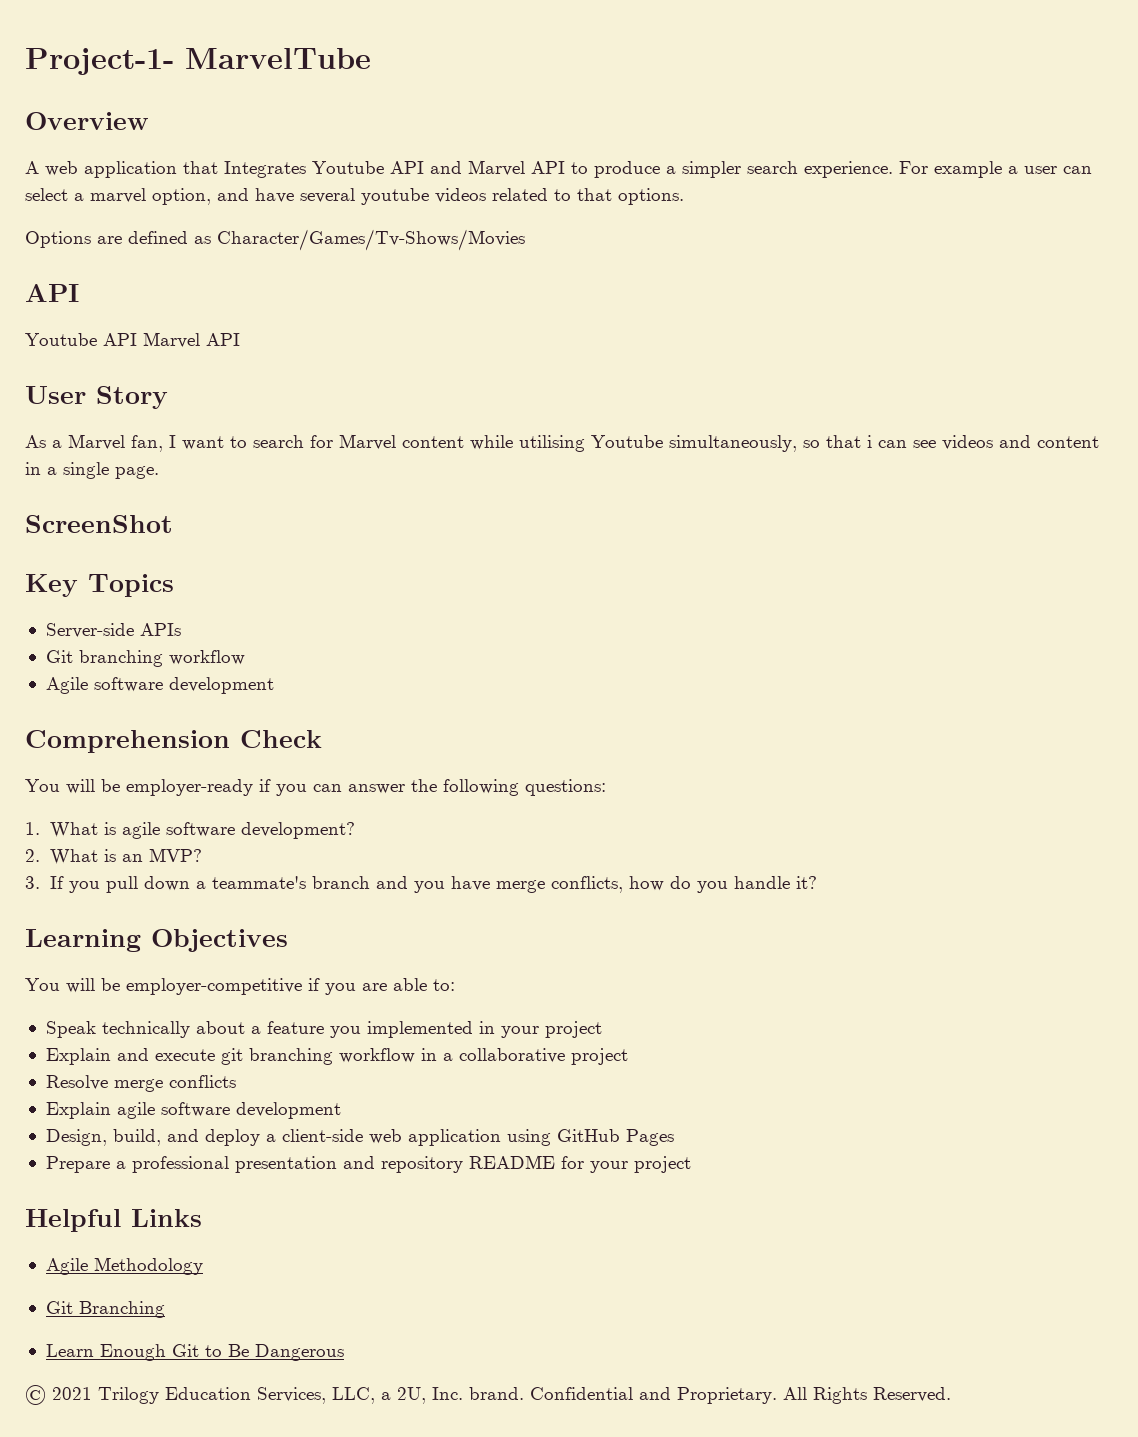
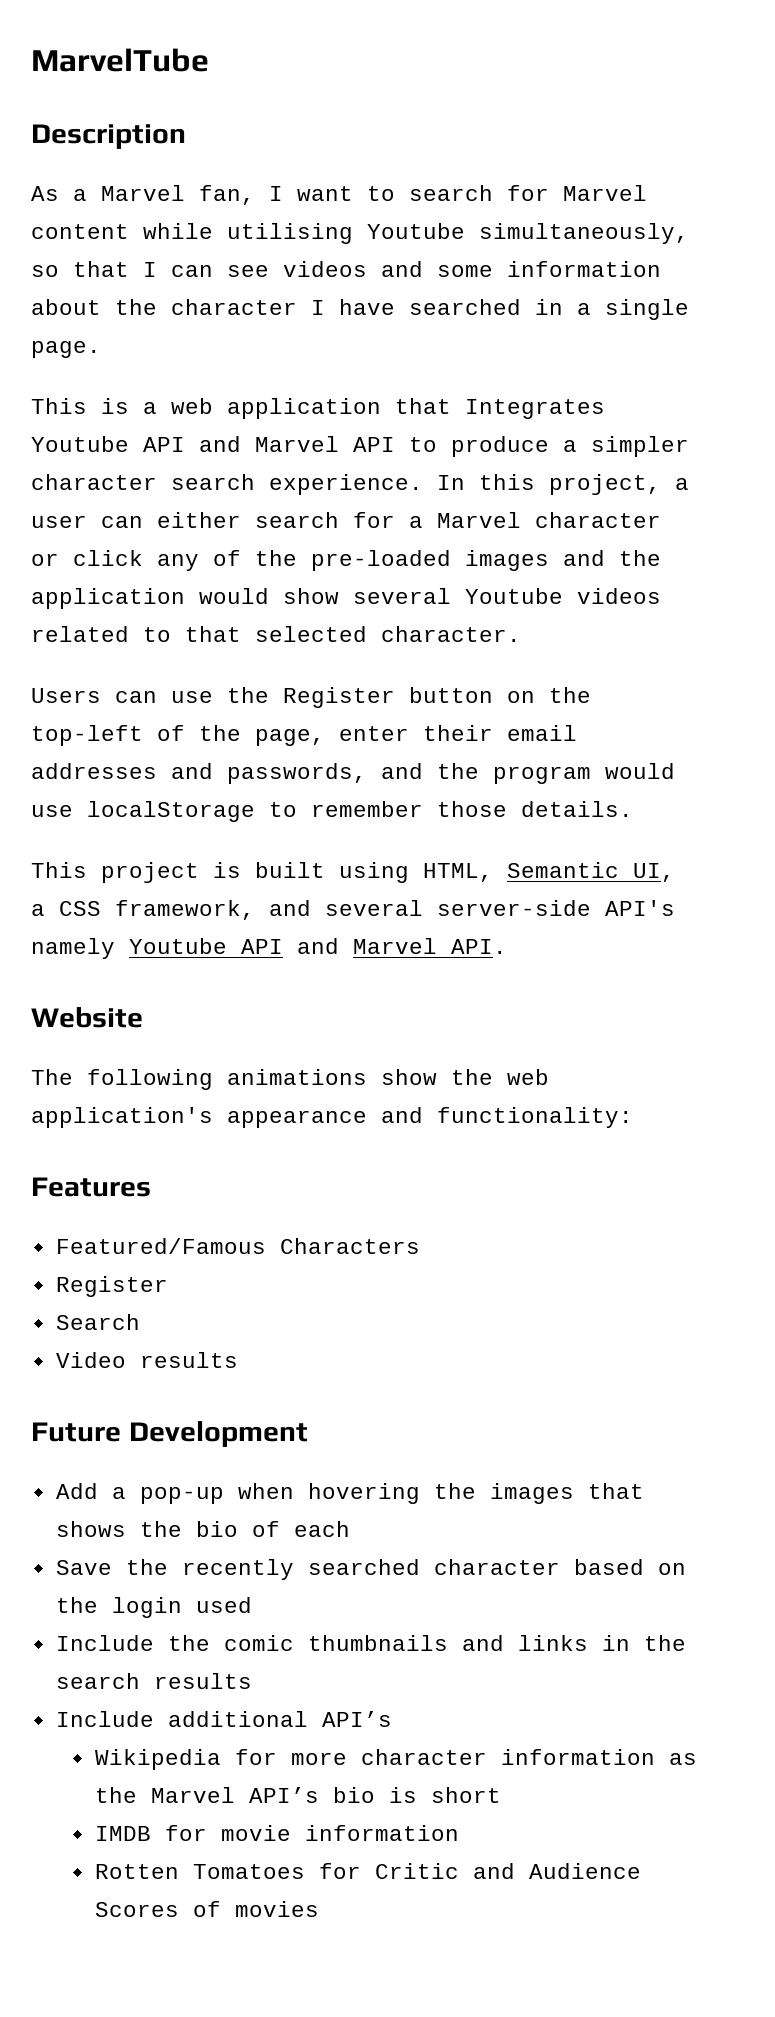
- Project-1- MarvelTube
+ MarvelTube
- Overview
- A web application that Integrates Youtube API and Marvel API to produce a simpler search experience. For example a user can select a marvel option, and have several youtube videos related to that options.
- Options are defined as Character/Games/Tv-Shows/Movies
- API
- Youtube API Marvel API
- User Story
+ Description
- As a Marvel fan, I want to search for Marvel content while utilising Youtube simultaneously, so that i can see videos and content in a single page.
- ScreenShot
- Key Topics
- Server-side APIs
- Git branching workflow
- Agile software development
- Comprehension Check
- You will be employer-ready if you can answer the following questions:
- 1. What is agile software development?
- 2. What is an MVP?
- 3. If you pull down a teammate's branch and you have merge conflicts, how do you handle it?
- Learning Objectives
- You will be employer-competitive if you are able to:
- Speak technically about a feature you implemented in your project
- Explain and execute git branching workflow in a collaborative project
- Resolve merge conflicts
- Explain agile software development
- Design, build, and deploy a client-side web application using GitHub Pages
- Prepare a professional presentation and repository README for your project
- Helpful Links
- Agile Methodology
- Git Branching
- Learn Enough Git to Be Dangerous
- © 2021 Trilogy Education Services, LLC, a 2U, Inc. brand. Confidential and Proprietary. All Rights Reserved.
+ As a Marvel fan, I want to search for Marvel content while utilising Youtube simultaneously, so that I can see videos and some information about the character I have searched in a single page.
+ This is a web application that Integrates Youtube API and Marvel API to produce a simpler character search experience. In this project, a user can either search for a Marvel character or click any of the pre-loaded images and the application would show several Youtube videos related to that selected character.
+ Users can use the Register button on the top-left of the page, enter their email addresses and passwords, and the program would use localStorage to remember those details.
+ This project is built using HTML, Semantic UI, a CSS framework, and several server-side API's namely Youtube API and Marvel API.
+ Website
+ The following animations show the web application's appearance and functionality:
+ Features
+ Featured/Famous Characters
+ Register
+ Search
+ Video results
+ Future Development
+ Add a pop-up when hovering the images that shows the bio of each
+ Save the recently searched character based on the login used
+ Include the comic thumbnails and links in the search results
+ Include additional API’s
+ Wikipedia for more character information as the Marvel API’s bio is short
+ IMDB for movie information
+ Rotten Tomatoes for Critic and Audience Scores of movies

